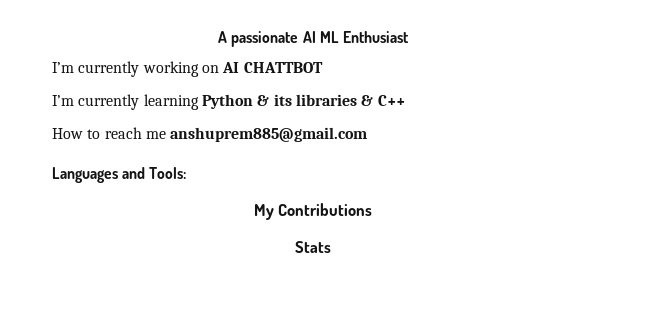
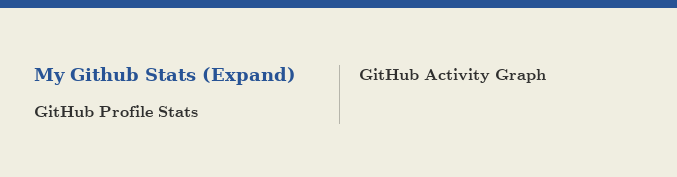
- A passionate AI ML Enthusiast
- I’m currently working on AI CHATTBOT
- I’m currently learning Python & its libraries & C++
- How to reach me anshuprem885@gmail.com
- Languages and Tools:
- My Contributions
- Stats
+ My Github Stats (Expand)
+ GitHub Profile Stats
+ GitHub Activity Graph

